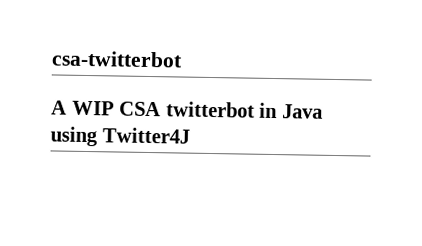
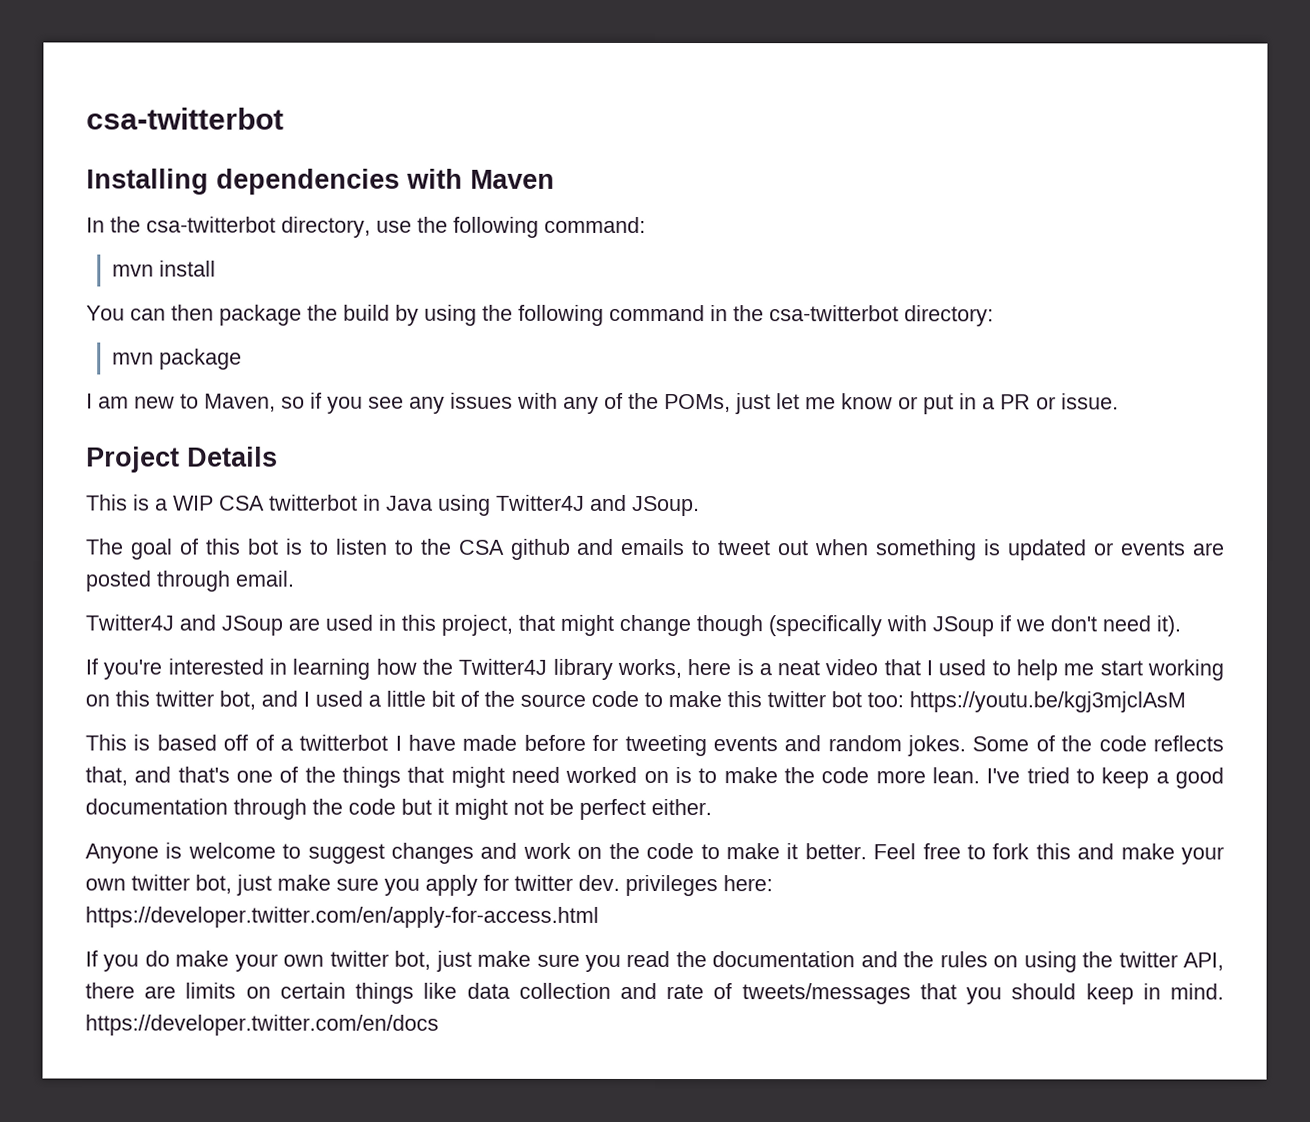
- A WIP CSA twitterbot in Java using Twitter4J
+ Installing dependencies with Maven
+ In the csa-twitterbot directory, use the following command:
+ mvn install
+ You can then package the build by using the following command in the csa-twitterbot directory:
+ mvn package
+ I am new to Maven, so if you see any issues with any of the POMs, just let me know or put in a PR or issue.
+ Project Details
+ This is a WIP CSA twitterbot in Java using Twitter4J and JSoup.
+ The goal of this bot is to listen to the CSA github and emails to tweet out when something is updated or events are posted through email.
+ Twitter4J and JSoup are used in this project, that might change though (specifically with JSoup if we don't need it).
+ If you're interested in learning how the Twitter4J library works, here is a neat video that I used to help me start working on this twitter bot, and I used a little bit of the source code to make this twitter bot too: https://youtu.be/kgj3mjclAsM
+ This is based off of a twitterbot I have made before for tweeting events and random jokes. Some of the code reflects that, and that's one of the things that might need worked on is to make the code more lean. I've tried to keep a good documentation through the code but it might not be perfect either.
+ Anyone is welcome to suggest changes and work on the code to make it better. Feel free to fork this and make your own twitter bot, just make sure you apply for twitter dev. privileges here: https://developer.twitter.com/en/apply-for-access.html
+ If you do make your own twitter bot, just make sure you read the documentation and the rules on using the twitter API, there are limits on certain things like data collection and rate of tweets/messages that you should keep in mind. https://developer.twitter.com/en/docs

